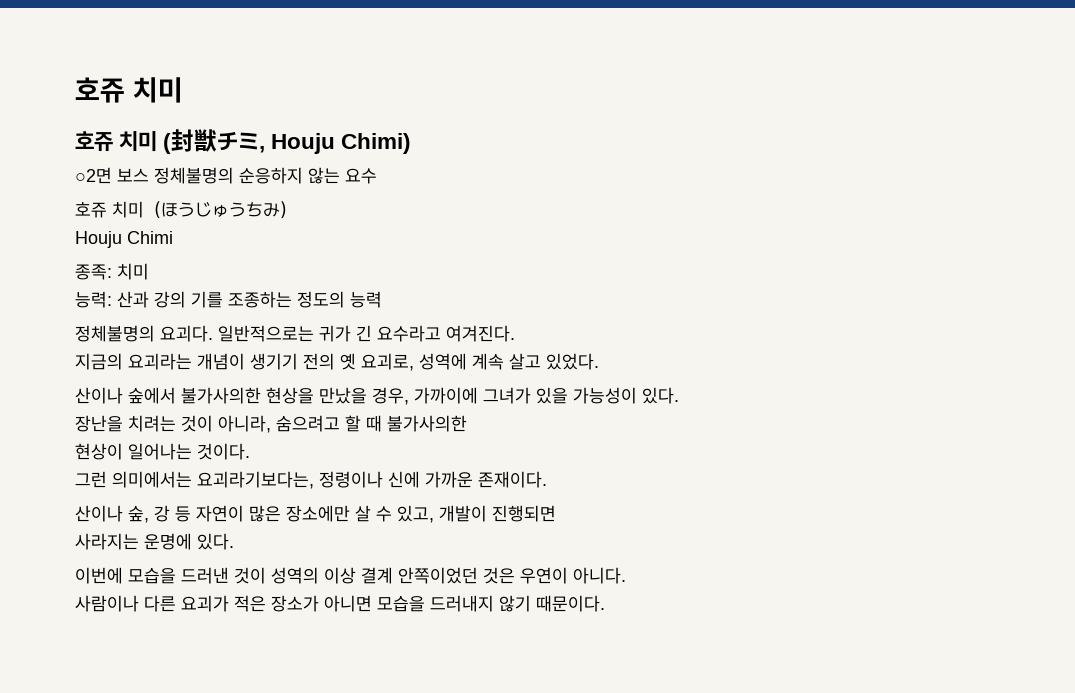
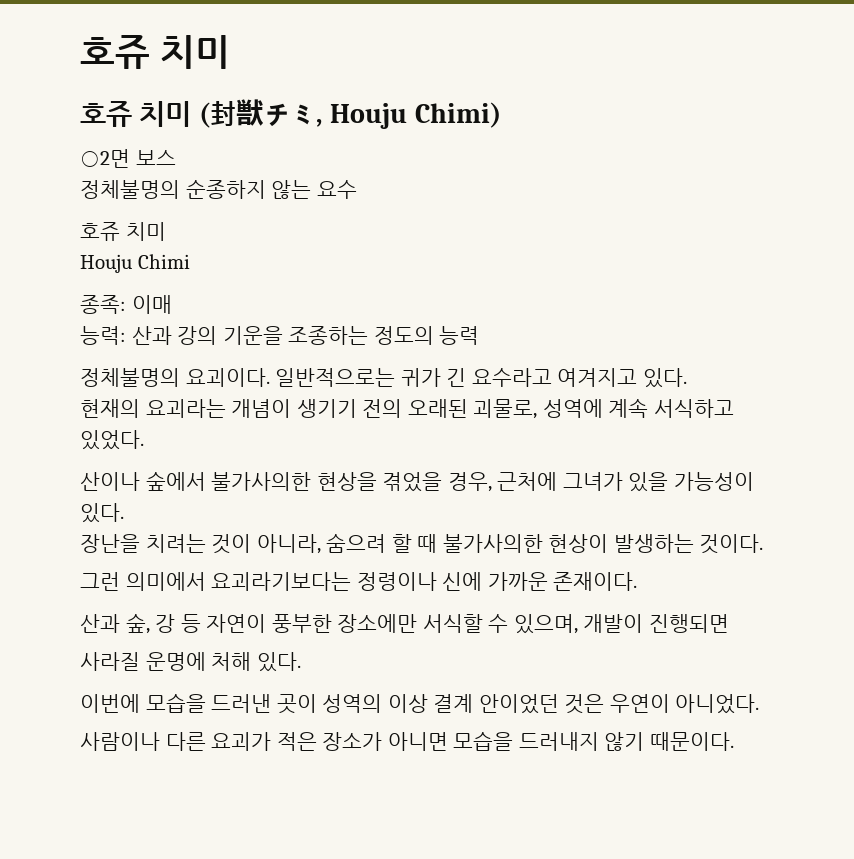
- ○2면 보스 정체불명의 순응하지 않는 요수
- 호쥬 치미（ほうじゅうちみ）
+ ○2면 보스
+ 정체불명의 순종하지 않는 요수
+ 호쥬 치미
- 종족: 치미
+ 종족: 이매
- 능력: 산과 강의 기를 조종하는 정도의 능력
+ 능력: 산과 강의 기운을 조종하는 정도의 능력
- 정체불명의 요괴다.
+ 정체불명의 요괴이다.
- 일반적으로는 귀가 긴 요수라고 여겨진다.
- 지금의 요괴라는 개념이 생기기 전의 옛 요괴로, 성역에 계속 살고 있었다.
+ 일반적으로는 귀가 긴 요수라고 여겨지고 있다.
+ 현재의 요괴라는 개념이 생기기 전의 오래된 괴물로, 성역에 계속 서식하고 있었다.
- 산이나 숲에서 불가사의한 현상을 만났을 경우, 가까이에 그녀가 있을 가능성이 있다.
+ 산이나 숲에서 불가사의한 현상을 겪었을 경우, 근처에 그녀가 있을 가능성이 있다.
- 장난을 치려는 것이 아니라, 숨으려고 할 때 불가사의한
- 현상이 일어나는 것이다.
+ 장난을 치려는 것이 아니라, 숨으려 할 때 불가사의한 현상이 발생하는 것이다.
- 그런 의미에서는 요괴라기보다는, 정령이나 신에 가까운 존재이다.
+ 그런 의미에서 요괴라기보다는 정령이나 신에 가까운 존재이다.
- 산이나 숲, 강 등 자연이 많은 장소에만 살 수 있고, 개발이 진행되면
+ 산과 숲, 강 등 자연이 풍부한 장소에만 서식할 수 있으며, 개발이 진행되면
- 사라지는 운명에 있다.
+ 사라질 운명에 처해 있다.
- 이번에 모습을 드러낸 것이 성역의 이상 결계 안쪽이었던 것은 우연이 아니다.
+ 이번에 모습을 드러낸 곳이 성역의 이상 결계 안이었던 것은 우연이 아니었다.

